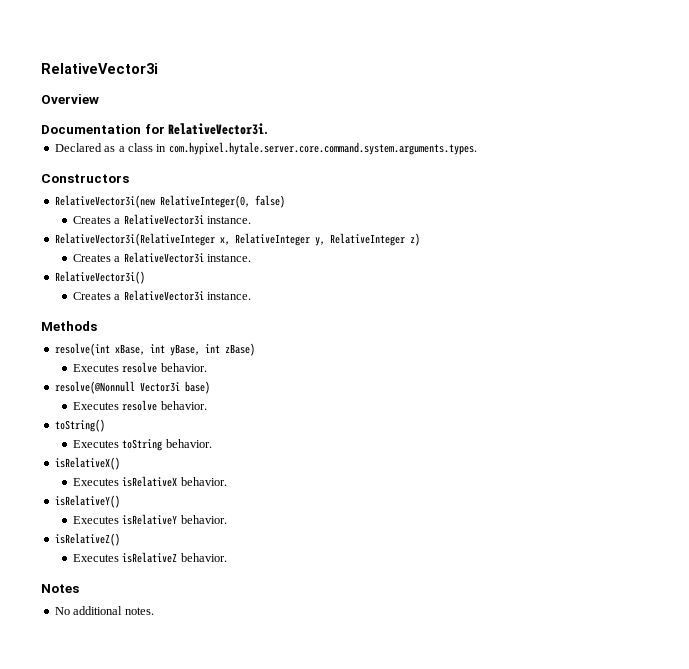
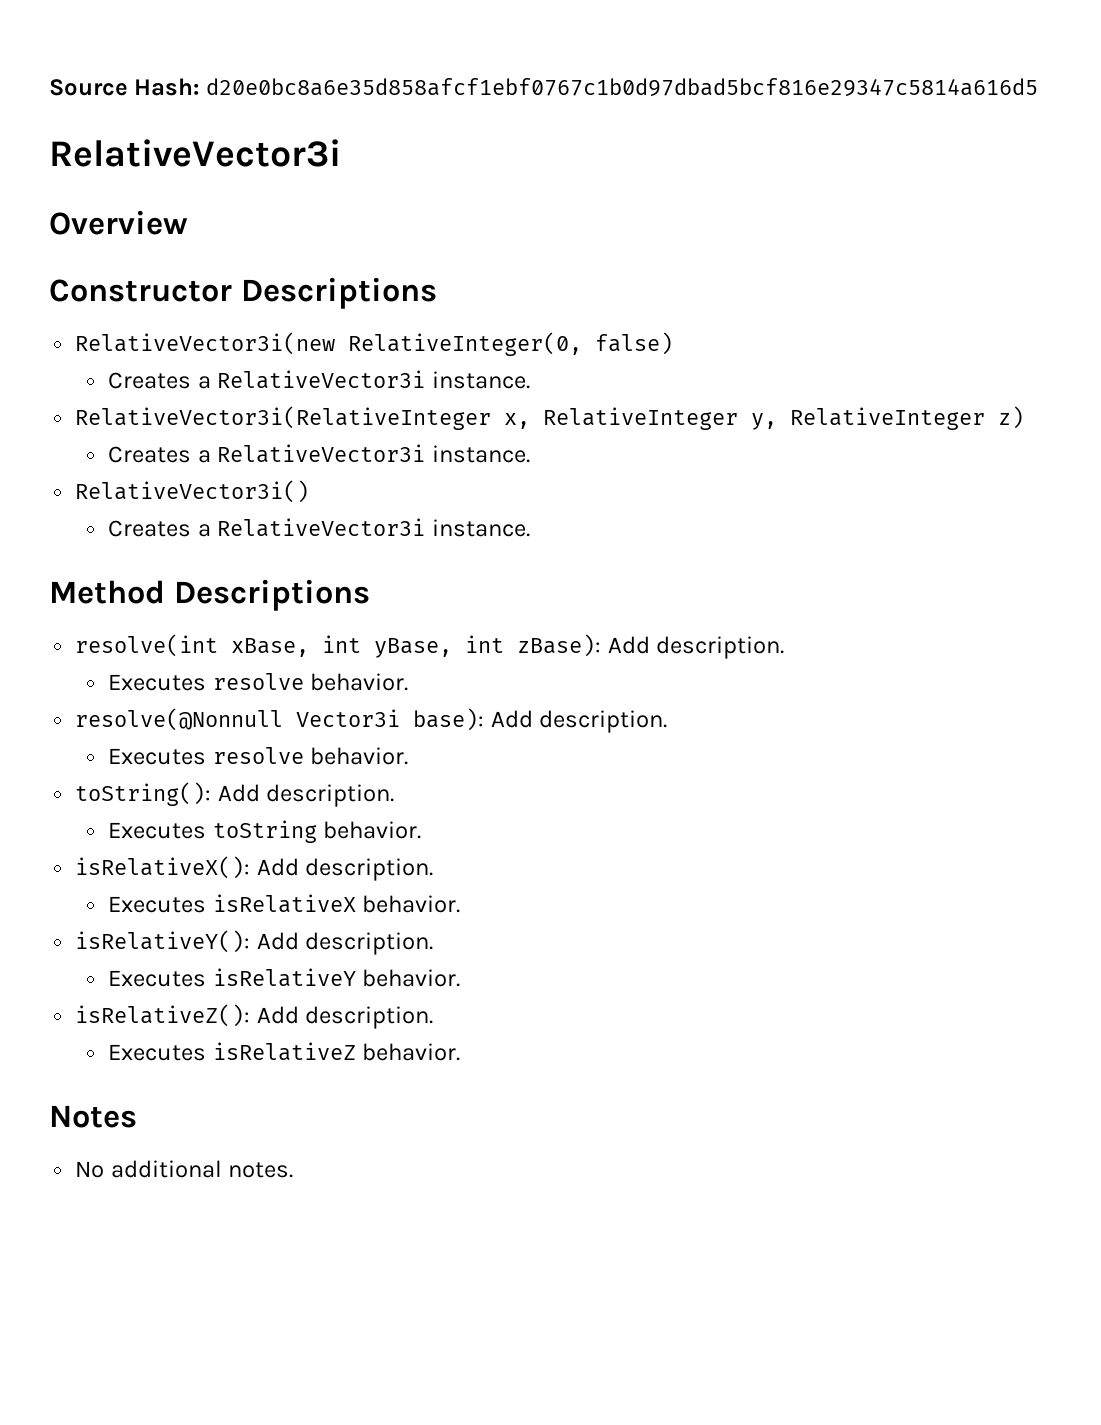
+ Source Hash: d20e0bc8a6e35d858afcf1ebf0767c1b0d97dbad5bcf816e29347c5814a616d5
- Documentation for RelativeVector3i.
- Declared as a class in com.hypixel.hytale.server.core.command.system.arguments.types.
- Constructors
+ Constructor Descriptions
- Methods
+ Method Descriptions
- resolve(int xBase, int yBase, int zBase)
+ resolve(int xBase, int yBase, int zBase): Add description.
- resolve(@Nonnull Vector3i base)
+ resolve(@Nonnull Vector3i base): Add description.
  Executes resolve behavior.
- toString()
+ toString(): Add description.
- isRelativeX()
+ isRelativeX(): Add description.
- isRelativeY()
+ isRelativeY(): Add description.
- isRelativeZ()
+ isRelativeZ(): Add description.

